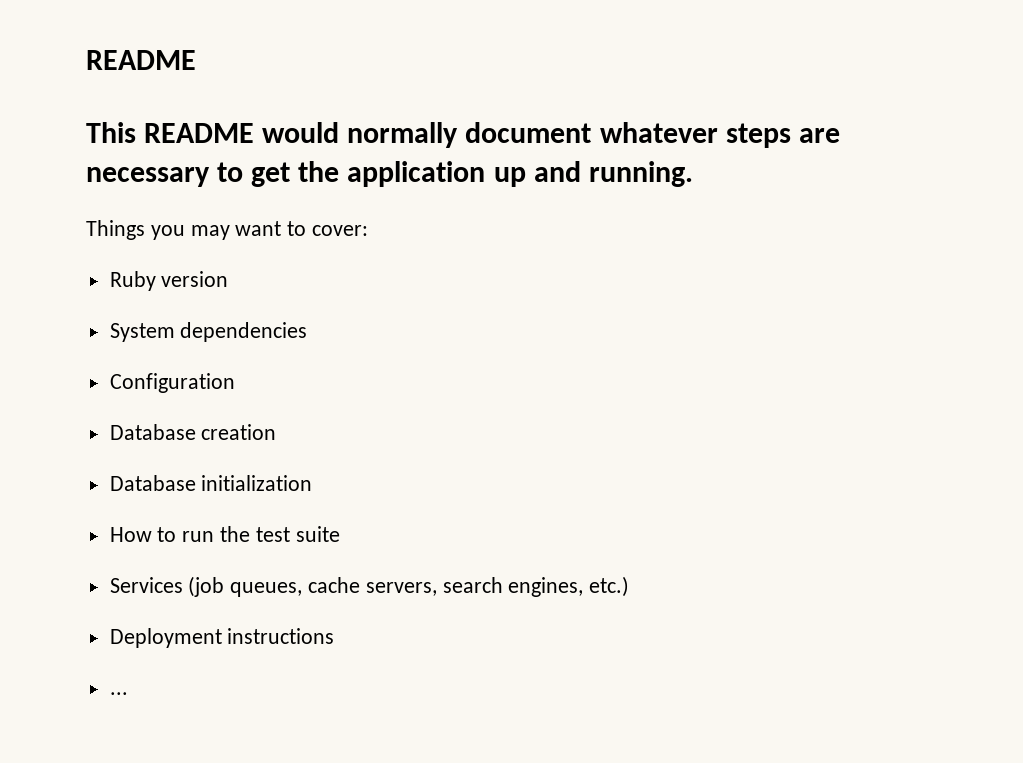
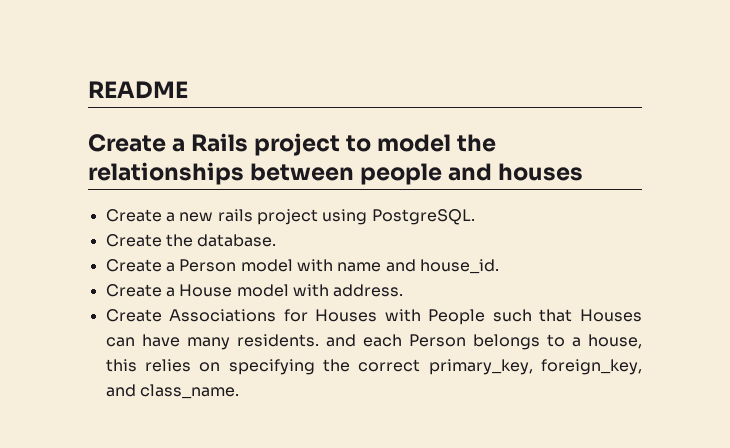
- This README would normally document whatever steps are necessary to get the application up and running.
- Things you may want to cover:
- Ruby version
- System dependencies
- Configuration
- Database creation
- Database initialization
- How to run the test suite
- Services (job queues, cache servers, search engines, etc.)
- Deployment instructions
- ...
+ Create a Rails project to model the relationships between people and houses
+ Create a new rails project using PostgreSQL.
+ Create the database.
+ Create a Person model with name and house_id.
+ Create a House model with address.
+ Create Associations for Houses with People such that Houses can have many residents. and each Person belongs to a house, this relies on specifying the correct primary_key, foreign_key, and class_name.

